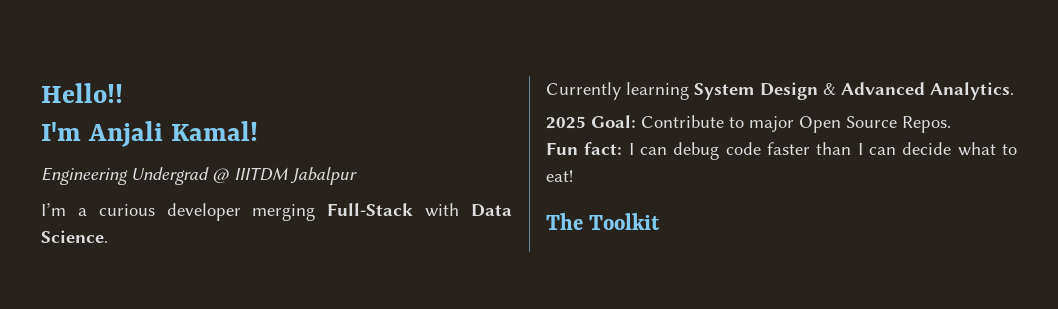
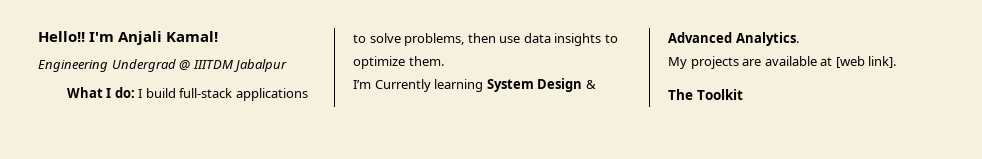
- Hello!!
- I'm Anjali Kamal!
+ Hello!! I'm Anjali Kamal!
- I’m a curious developer merging Full-Stack with Data Science.
- Currently learning System Design & Advanced Analytics.
+ What I do: I build full-stack applications to solve problems, then use data insights to optimize them.
+ I’m Currently learning System Design & Advanced Analytics.
- 2025 Goal: Contribute to major Open Source Repos.
- Fun fact: I can debug code faster than I can decide what to eat!
+ My projects are available at [web link].

